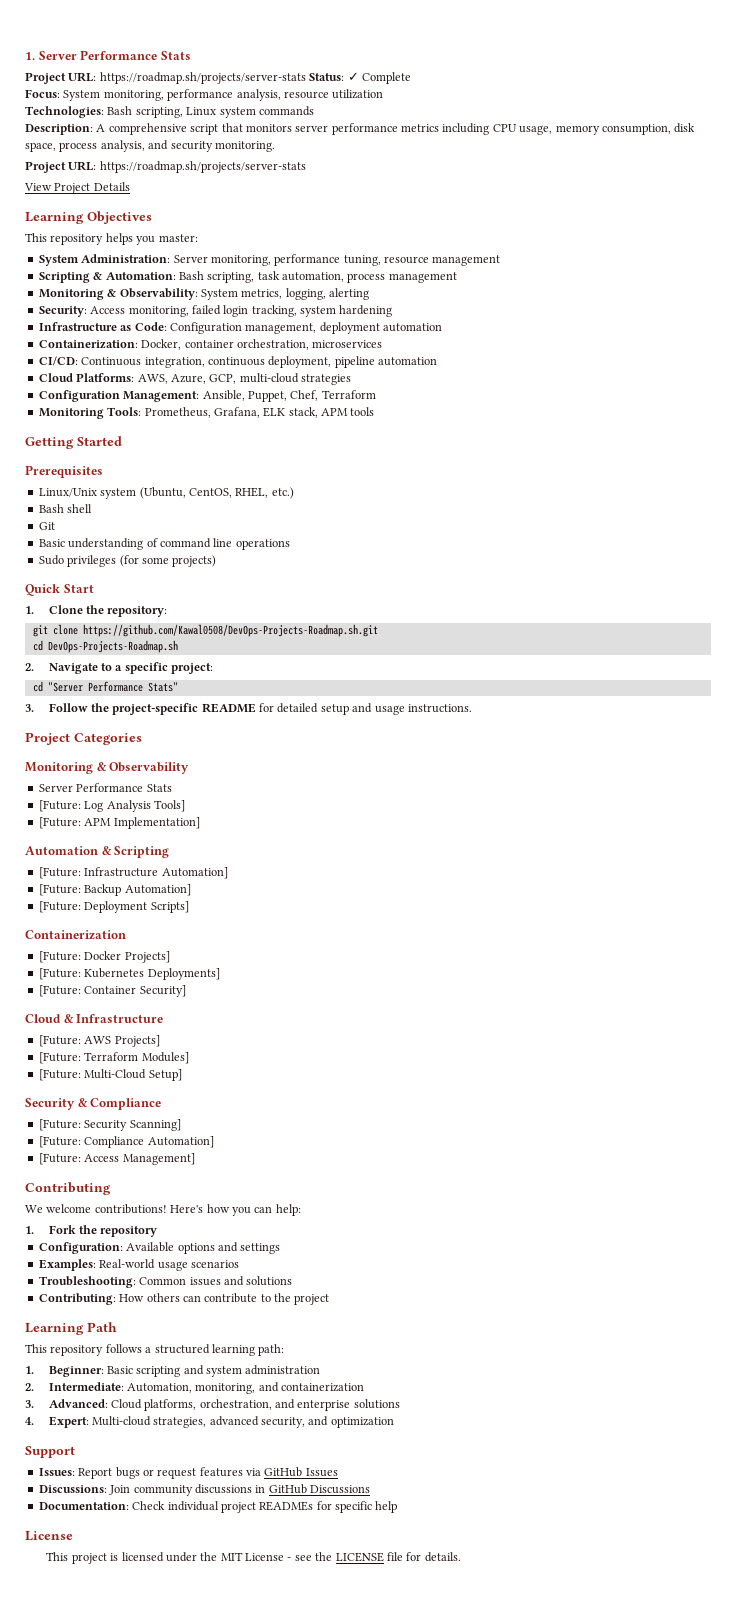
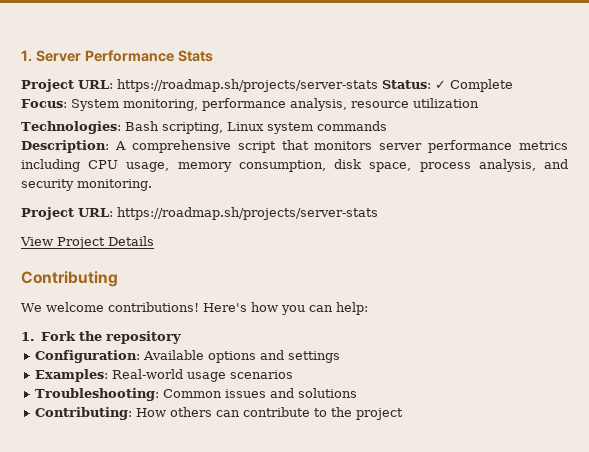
- Learning Objectives
- This repository helps you master:
- System Administration: Server monitoring, performance tuning, resource management
- Scripting & Automation: Bash scripting, task automation, process management
- Monitoring & Observability: System metrics, logging, alerting
- Security: Access monitoring, failed login tracking, system hardening
- Infrastructure as Code: Configuration management, deployment automation
- Containerization: Docker, container orchestration, microservices
- CI/CD: Continuous integration, continuous deployment, pipeline automation
- Cloud Platforms: AWS, Azure, GCP, multi-cloud strategies
- Configuration Management: Ansible, Puppet, Chef, Terraform
- Monitoring Tools: Prometheus, Grafana, ELK stack, APM tools
- Getting Started
- Prerequisites
- Linux/Unix system (Ubuntu, CentOS, RHEL, etc.)
- Bash shell
- Git
- Basic understanding of command line operations
- Sudo privileges (for some projects)
- Quick Start
- 1. Clone the repository:
- git clone https://github.com/Kawal0508/DevOps-Projects-Roadmap.sh.git
- cd DevOps-Projects-Roadmap.sh
- 2. Navigate to a specific project:
- cd "Server Performance Stats"
- 3. Follow the project-specific README for detailed setup and usage instructions.
- Project Categories
- Monitoring & Observability
- Server Performance Stats
- [Future: Log Analysis Tools]
- [Future: APM Implementation]
- Automation & Scripting
- [Future: Infrastructure Automation]
- [Future: Backup Automation]
- [Future: Deployment Scripts]
- Containerization
- [Future: Docker Projects]
- [Future: Kubernetes Deployments]
- [Future: Container Security]
- Cloud & Infrastructure
- [Future: AWS Projects]
- [Future: Terraform Modules]
- [Future: Multi-Cloud Setup]
- Security & Compliance
- [Future: Security Scanning]
- [Future: Compliance Automation]
- [Future: Access Management]
- Learning Path
- This repository follows a structured learning path:
- 1. Beginner: Basic scripting and system administration
- 2. Intermediate: Automation, monitoring, and containerization
- 3. Advanced: Cloud platforms, orchestration, and enterprise solutions
- 4. Expert: Multi-cloud strategies, advanced security, and optimization
- Support
- Issues: Report bugs or request features via GitHub Issues
- Discussions: Join community discussions in GitHub Discussions
- Documentation: Check individual project READMEs for specific help
- License
- This project is licensed under the MIT License - see the LICENSE file for details.

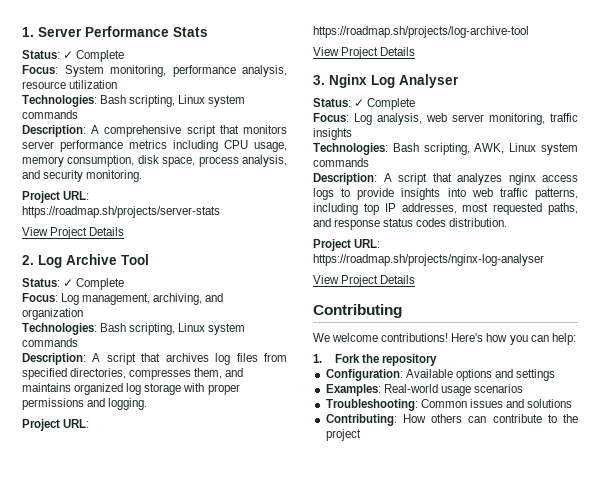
  1. Server Performance Stats
- Project URL: https://roadmap.sh/projects/server-stats Status: ✓ Complete
+ Status: ✓ Complete
+ 2. Log Archive Tool
+ Status: ✓ Complete
+ Focus: Log management, archiving, and organization
+ Technologies: Bash scripting, Linux system commands
+ Description: A script that archives log files from specified directories, compresses them, and maintains organized log storage with proper permissions and logging.
+ Project URL: https://roadmap.sh/projects/log-archive-tool
+ View Project Details
+ 3. Nginx Log Analyser
+ Status: ✓ Complete
+ Focus: Log analysis, web server monitoring, traffic insights
+ Technologies: Bash scripting, AWK, Linux system commands
+ Description: A script that analyzes nginx access logs to provide insights into web traffic patterns, including top IP addresses, most requested paths, and response status codes distribution.
+ Project URL: https://roadmap.sh/projects/nginx-log-analyser
+ View Project Details

